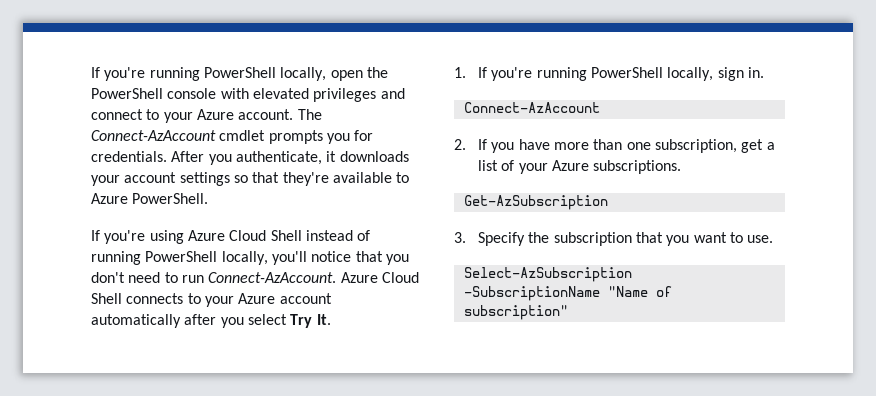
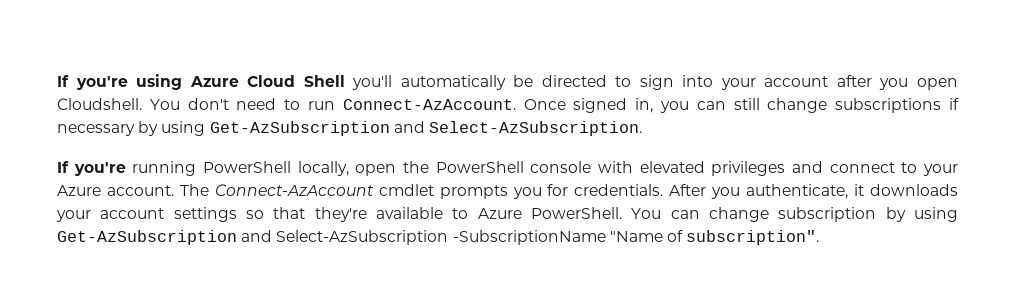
+ If you're using Azure Cloud Shell you'll automatically be directed to sign into your account after you open Cloudshell. You don't need to run Connect-AzAccount. Once signed in, you can still change subscriptions if necessary by using Get-AzSubscription and Select-AzSubscription.
- After you authenticate, it downloads your account settings so that they're available to Azure PowerShell.
- If you're using Azure Cloud Shell instead of running PowerShell locally, you'll notice that you don't need to run Connect-AzAccount. Azure Cloud Shell connects to your Azure account automatically after you select Try It.
- 1. If you're running PowerShell locally, sign in.
- Connect-AzAccount
- 2. If you have more than one subscription, get a list of your Azure subscriptions.
- Get-AzSubscription
- 3. Specify the subscription that you want to use.
- Select-AzSubscription -SubscriptionName "Name of subscription"
+ After you authenticate, it downloads your account settings so that they're available to Azure PowerShell. You can change subscription by using Get-AzSubscription and Select-AzSubscription -SubscriptionName "Name of subscription".

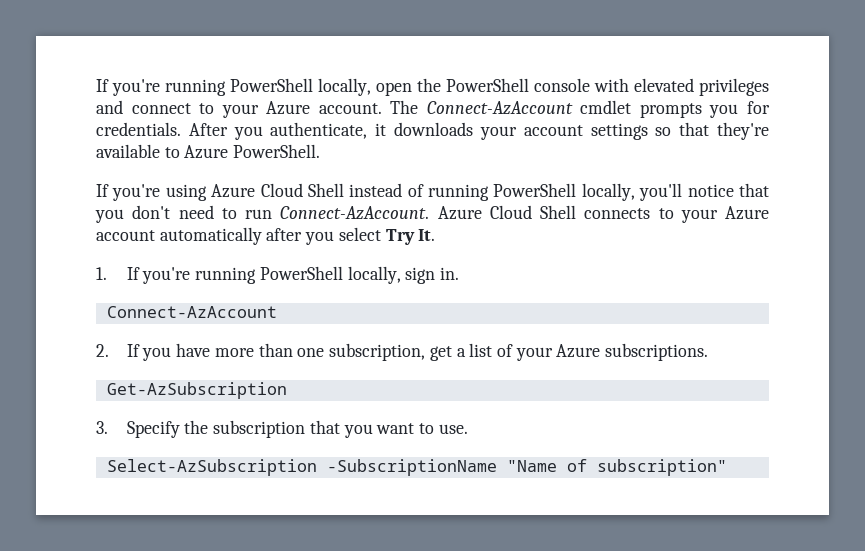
- If you're using Azure Cloud Shell you'll automatically be directed to sign into your account after you open Cloudshell. You don't need to run Connect-AzAccount. Once signed in, you can still change subscriptions if necessary by using Get-AzSubscription and Select-AzSubscription.
- After you authenticate, it downloads your account settings so that they're available to Azure PowerShell. You can change subscription by using Get-AzSubscription and Select-AzSubscription -SubscriptionName "Name of subscription".
+ After you authenticate, it downloads your account settings so that they're available to Azure PowerShell.
+ If you're using Azure Cloud Shell instead of running PowerShell locally, you'll notice that you don't need to run Connect-AzAccount. Azure Cloud Shell connects to your Azure account automatically after you select Try It.
+ 1. If you're running PowerShell locally, sign in.
+ Connect-AzAccount
+ 2. If you have more than one subscription, get a list of your Azure subscriptions.
+ Get-AzSubscription
+ 3. Specify the subscription that you want to use.
+ Select-AzSubscription -SubscriptionName "Name of subscription"

